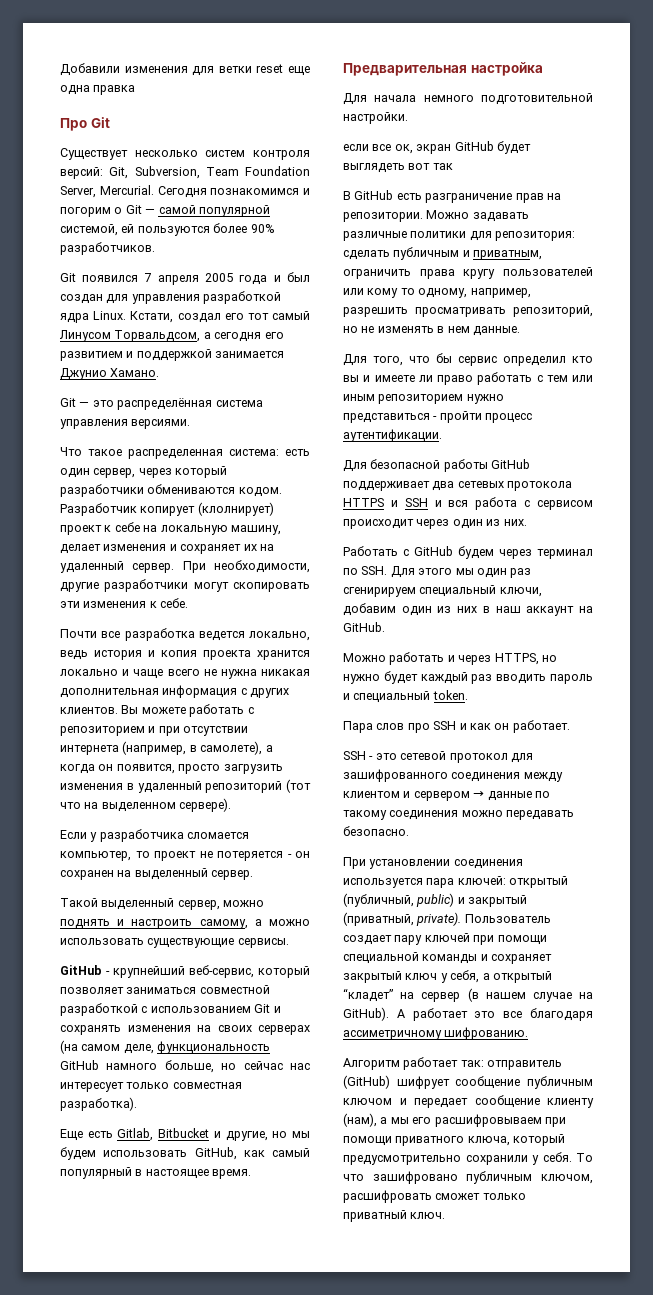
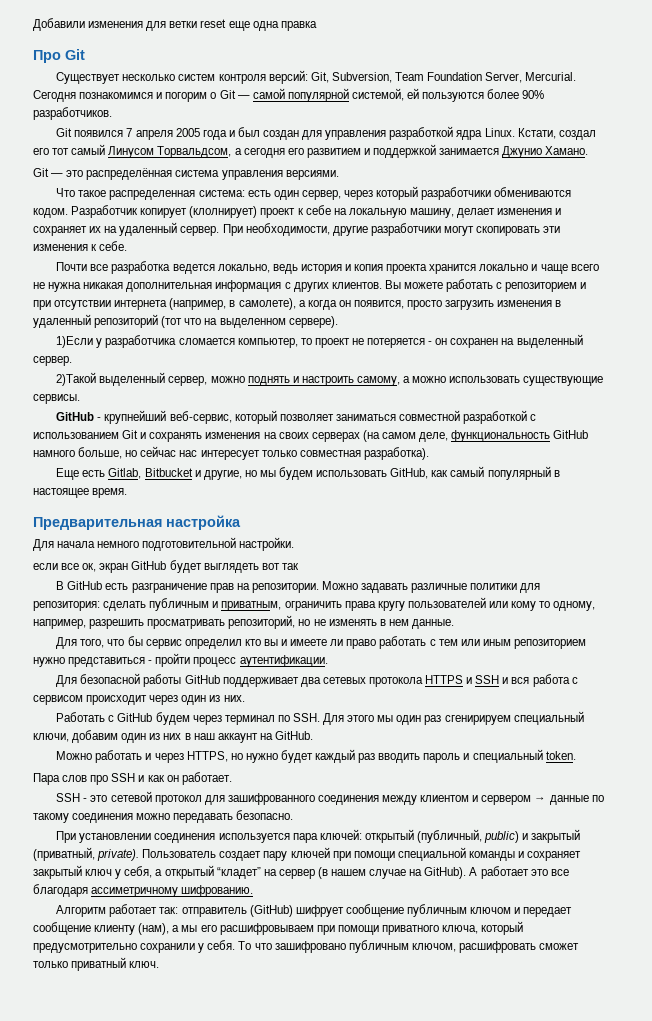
- Если у разработчика сломается компьютер, то проект не потеряется - он сохранен на выделенный сервер.
+ 1)Если у разработчика сломается компьютер, то проект не потеряется - он сохранен на выделенный сервер.
- Такой выделенный сервер, можно поднять и настроить самому, а можно использовать существующие сервисы.
+ 2)Такой выделенный сервер, можно поднять и настроить самому, а можно использовать существующие сервисы.

